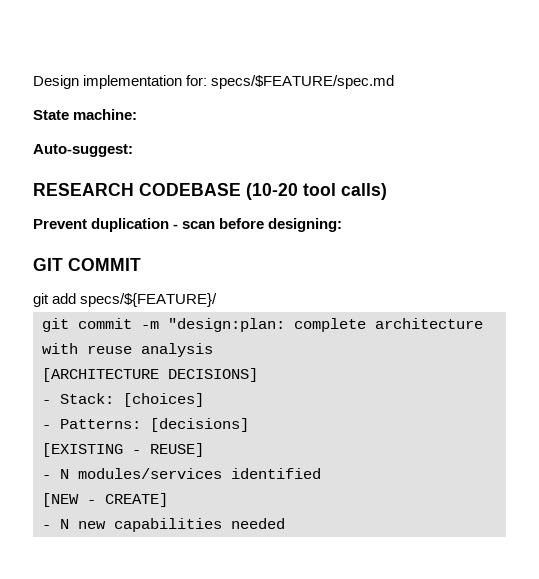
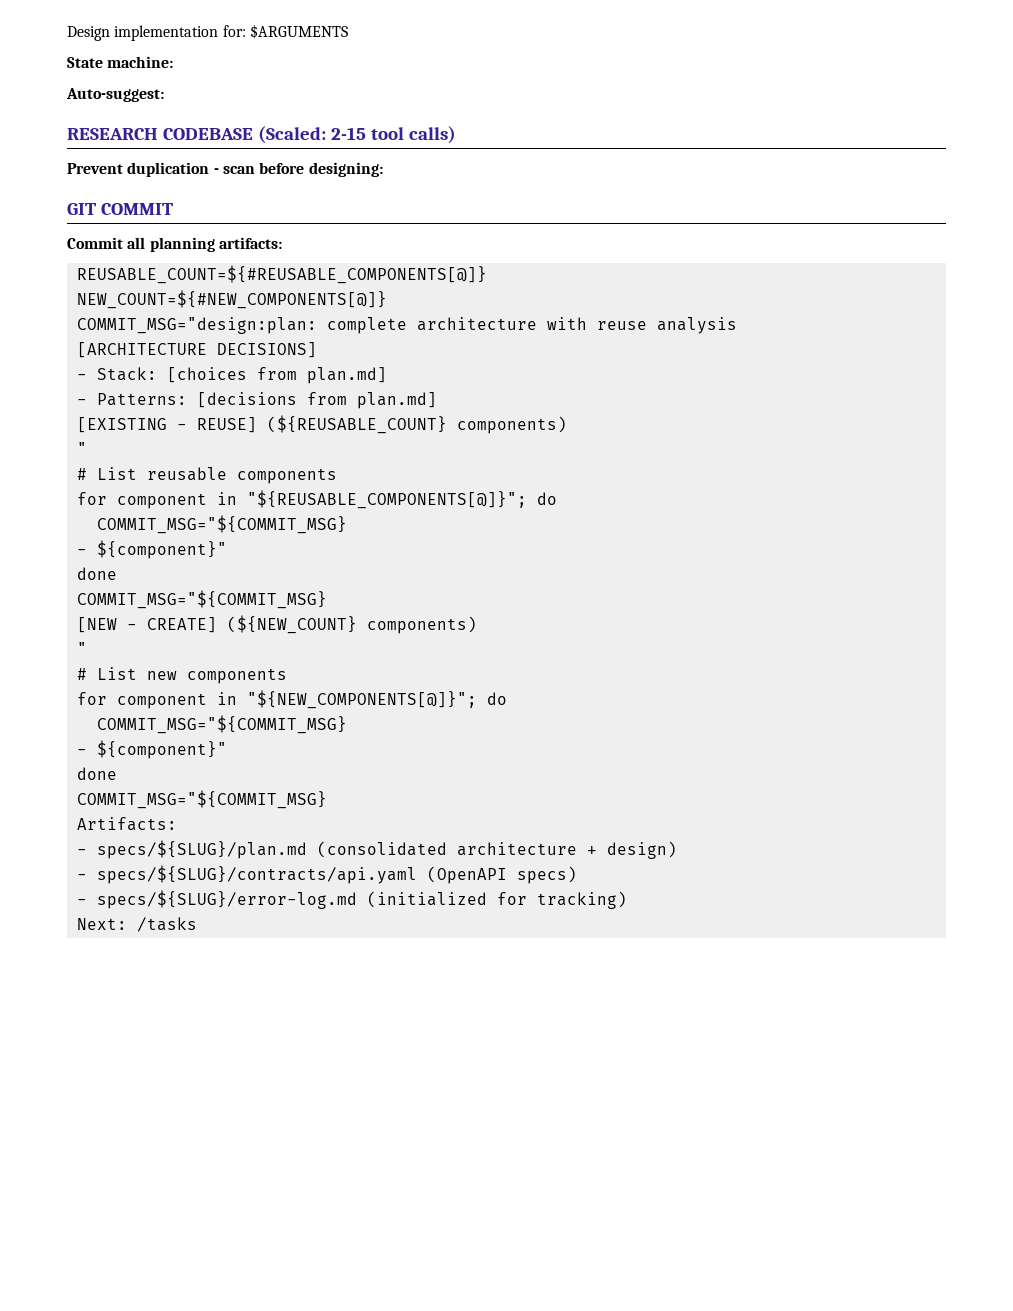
- Design implementation for: specs/$FEATURE/spec.md
+ Design implementation for: $ARGUMENTS
- RESEARCH CODEBASE (10-20 tool calls)
+ RESEARCH CODEBASE (Scaled: 2-15 tool calls)
- git add specs/${FEATURE}/
- git commit -m "design:plan: complete architecture with reuse analysis
+ Commit all planning artifacts:
+ REUSABLE_COUNT=${#REUSABLE_COMPONENTS[@]}
+ NEW_COUNT=${#NEW_COMPONENTS[@]}
+ COMMIT_MSG="design:plan: complete architecture with reuse analysis
- - Stack: [choices]
+ - Stack: [choices from plan.md]
- - Patterns: [decisions]
+ - Patterns: [decisions from plan.md]
- [EXISTING - REUSE]
- - N modules/services identified
- [NEW - CREATE]
- - N new capabilities needed
+ [EXISTING - REUSE] (${REUSABLE_COUNT} components)
+ "
+ # List reusable components
+ for component in "${REUSABLE_COMPONENTS[@]}"; do
+ COMMIT_MSG="${COMMIT_MSG}
+ - ${component}"
+ done
+ COMMIT_MSG="${COMMIT_MSG}
+ [NEW - CREATE] (${NEW_COUNT} components)
+ "
+ # List new components
+ for component in "${NEW_COMPONENTS[@]}"; do
+ COMMIT_MSG="${COMMIT_MSG}
+ - ${component}"
+ done
+ COMMIT_MSG="${COMMIT_MSG}
+ Artifacts:
+ - specs/${SLUG}/plan.md (consolidated architecture + design)
+ - specs/${SLUG}/contracts/api.yaml (OpenAPI specs)
+ - specs/${SLUG}/error-log.md (initialized for tracking)
+ Next: /tasks

